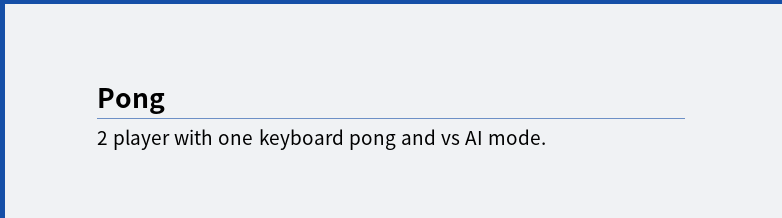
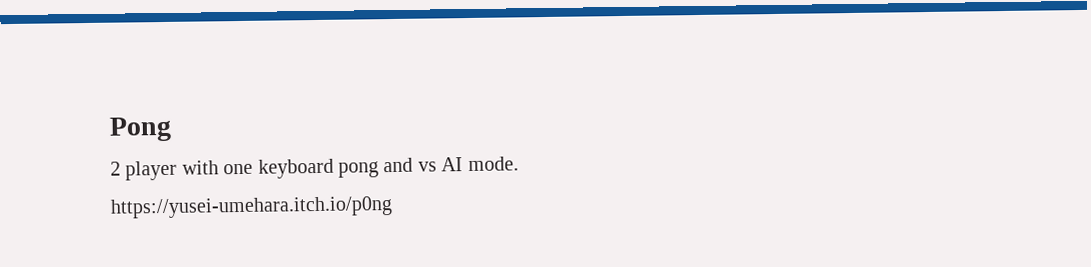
+ https://yusei-umehara.itch.io/p0ng

